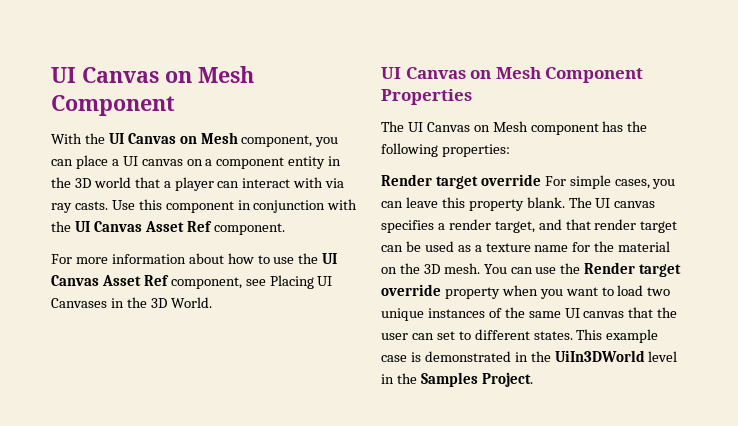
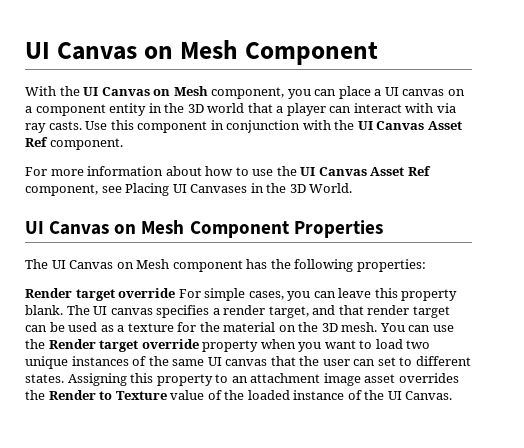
- The UI canvas specifies a render target, and that render target can be used as a texture name for the material on the 3D mesh.
+ The UI canvas specifies a render target, and that render target can be used as a texture for the material on the 3D mesh.
- This example case is demonstrated in the UiIn3DWorld level in the Samples Project.
+ Assigning this property to an attachment image asset overrides the Render to Texture value of the loaded instance of the UI Canvas.

